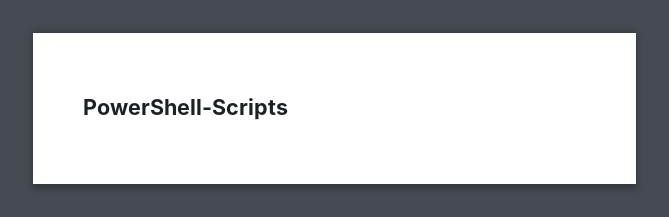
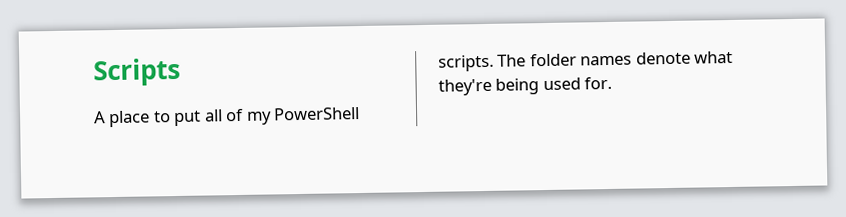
- PowerShell-Scripts
+ Scripts
+ A place to put all of my PowerShell scripts. The folder names denote what they're being used for.

